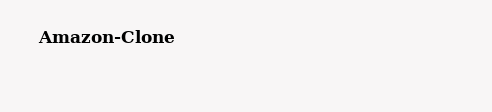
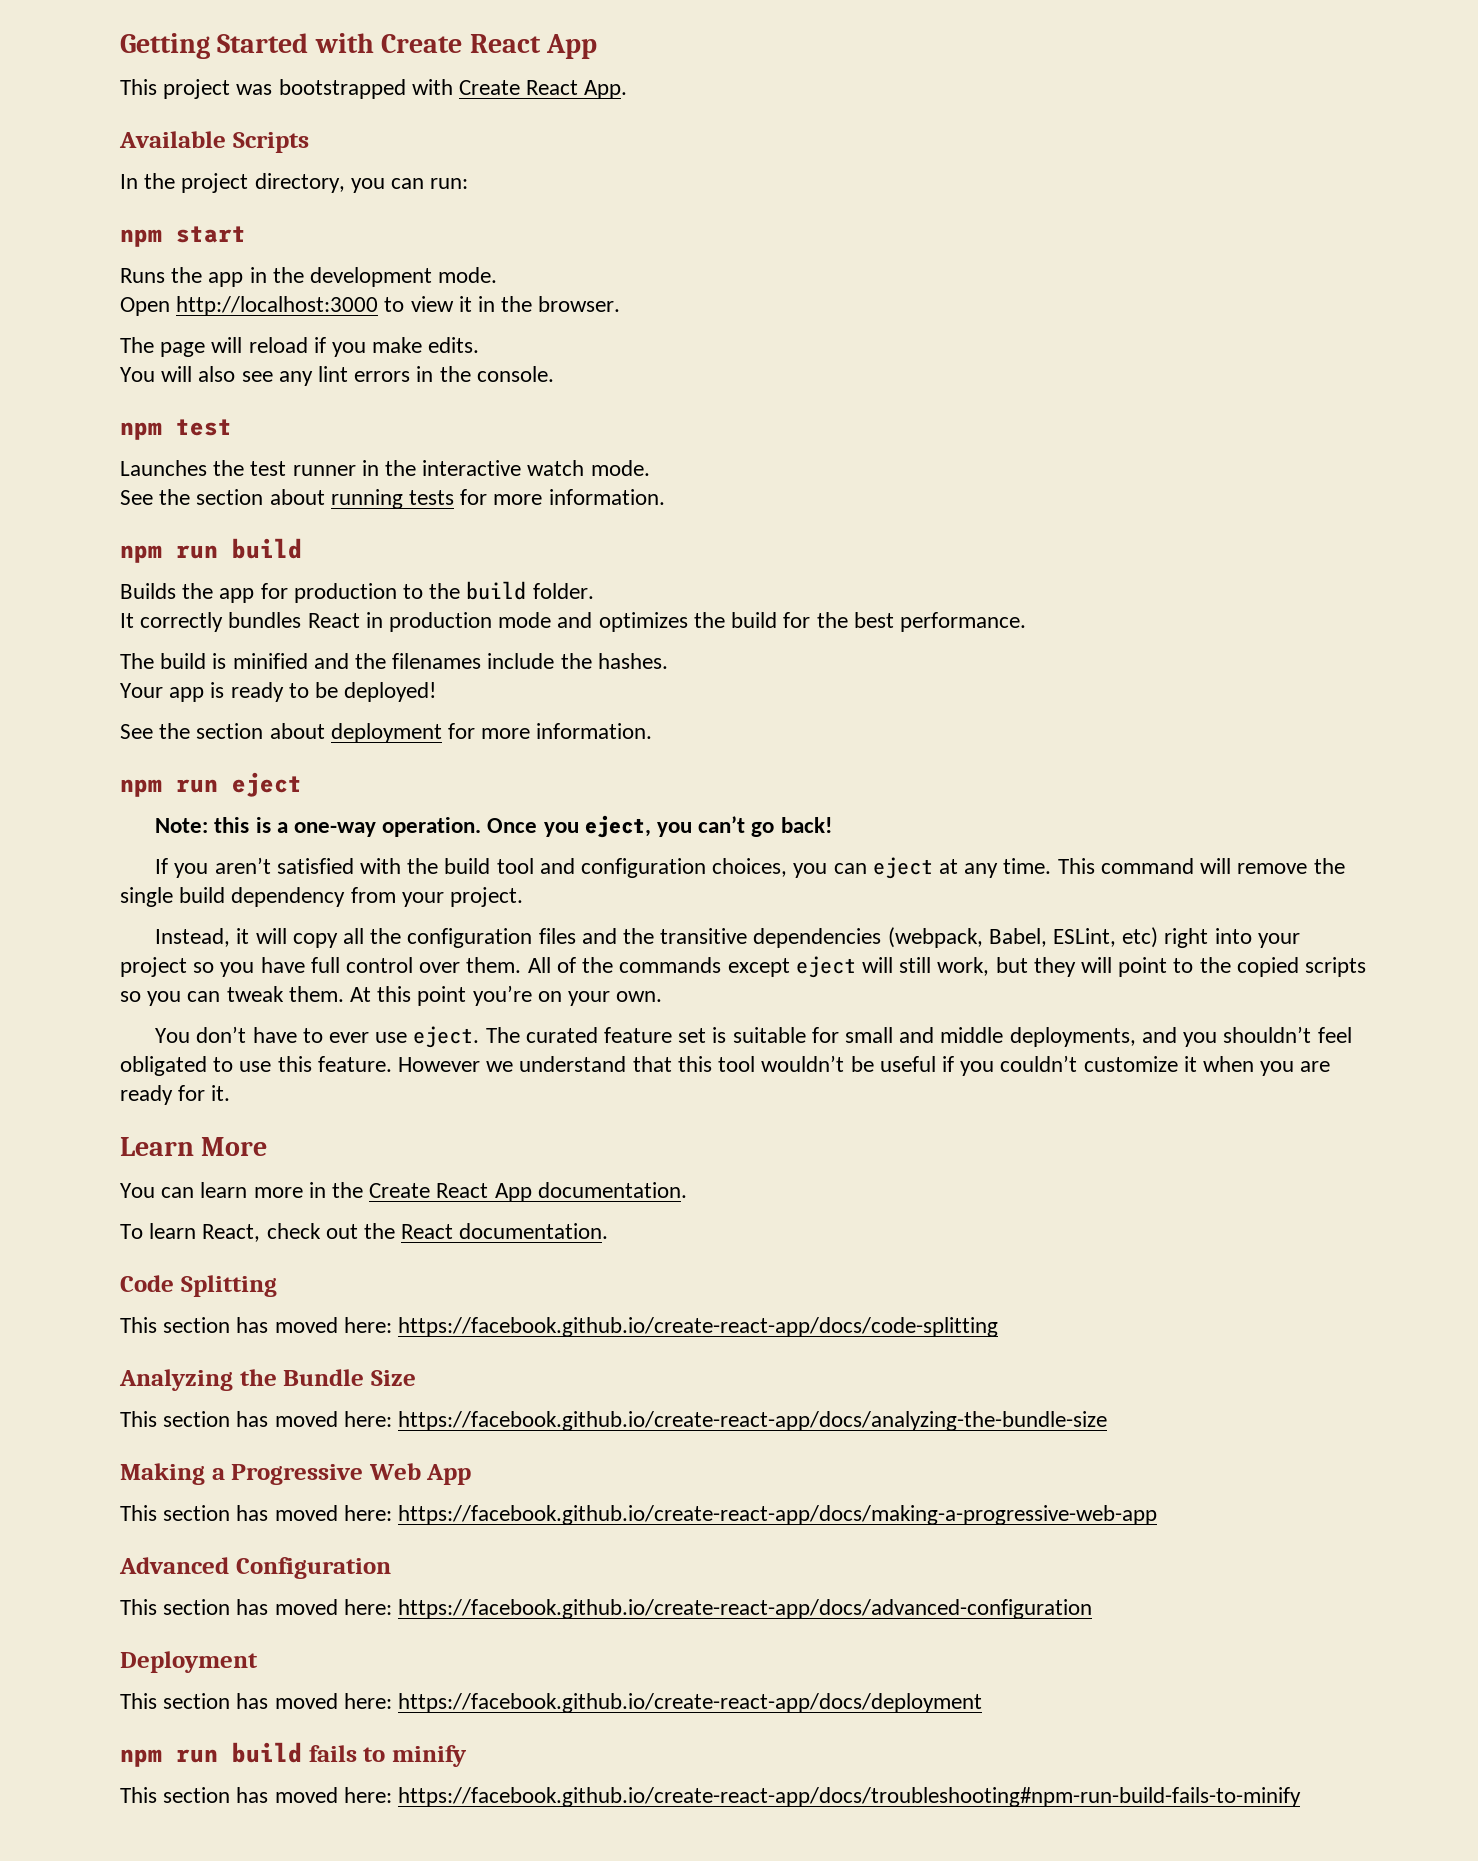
- Amazon-Clone
+ Getting Started with Create React App
+ This project was bootstrapped with Create React App.
+ Available Scripts
+ In the project directory, you can run:
+ npm start
+ Runs the app in the development mode.
+ Open http://localhost:3000 to view it in the browser.
+ The page will reload if you make edits.
+ You will also see any lint errors in the console.
+ npm test
+ Launches the test runner in the interactive watch mode.
+ See the section about running tests for more information.
+ npm run build
+ Builds the app for production to the build folder.
+ It correctly bundles React in production mode and optimizes the build for the best performance.
+ The build is minified and the filenames include the hashes.
+ Your app is ready to be deployed!
+ See the section about deployment for more information.
+ npm run eject
+ Note: this is a one-way operation. Once you eject, you can’t go back!
+ If you aren’t satisfied with the build tool and configuration choices, you can eject at any time. This command will remove the single build dependency from your project.
+ Instead, it will copy all the configuration files and the transitive dependencies (webpack, Babel, ESLint, etc) right into your project so you have full control over them. All of the commands except eject will still work, but they will point to the copied scripts so you can tweak them. At this point you’re on your own.
+ You don’t have to ever use eject. The curated feature set is suitable for small and middle deployments, and you shouldn’t feel obligated to use this feature. However we understand that this tool wouldn’t be useful if you couldn’t customize it when you are ready for it.
+ Learn More
+ You can learn more in the Create React App documentation.
+ To learn React, check out the React documentation.
+ Code Splitting
+ This section has moved here: https://facebook.github.io/create-react-app/docs/code-splitting
+ Analyzing the Bundle Size
+ This section has moved here: https://facebook.github.io/create-react-app/docs/analyzing-the-bundle-size
+ Making a Progressive Web App
+ This section has moved here: https://facebook.github.io/create-react-app/docs/making-a-progressive-web-app
+ Advanced Configuration
+ This section has moved here: https://facebook.github.io/create-react-app/docs/advanced-configuration
+ Deployment
+ This section has moved here: https://facebook.github.io/create-react-app/docs/deployment
+ npm run build fails to minify
+ This section has moved here: https://facebook.github.io/create-react-app/docs/troubleshooting#npm-run-build-fails-to-minify

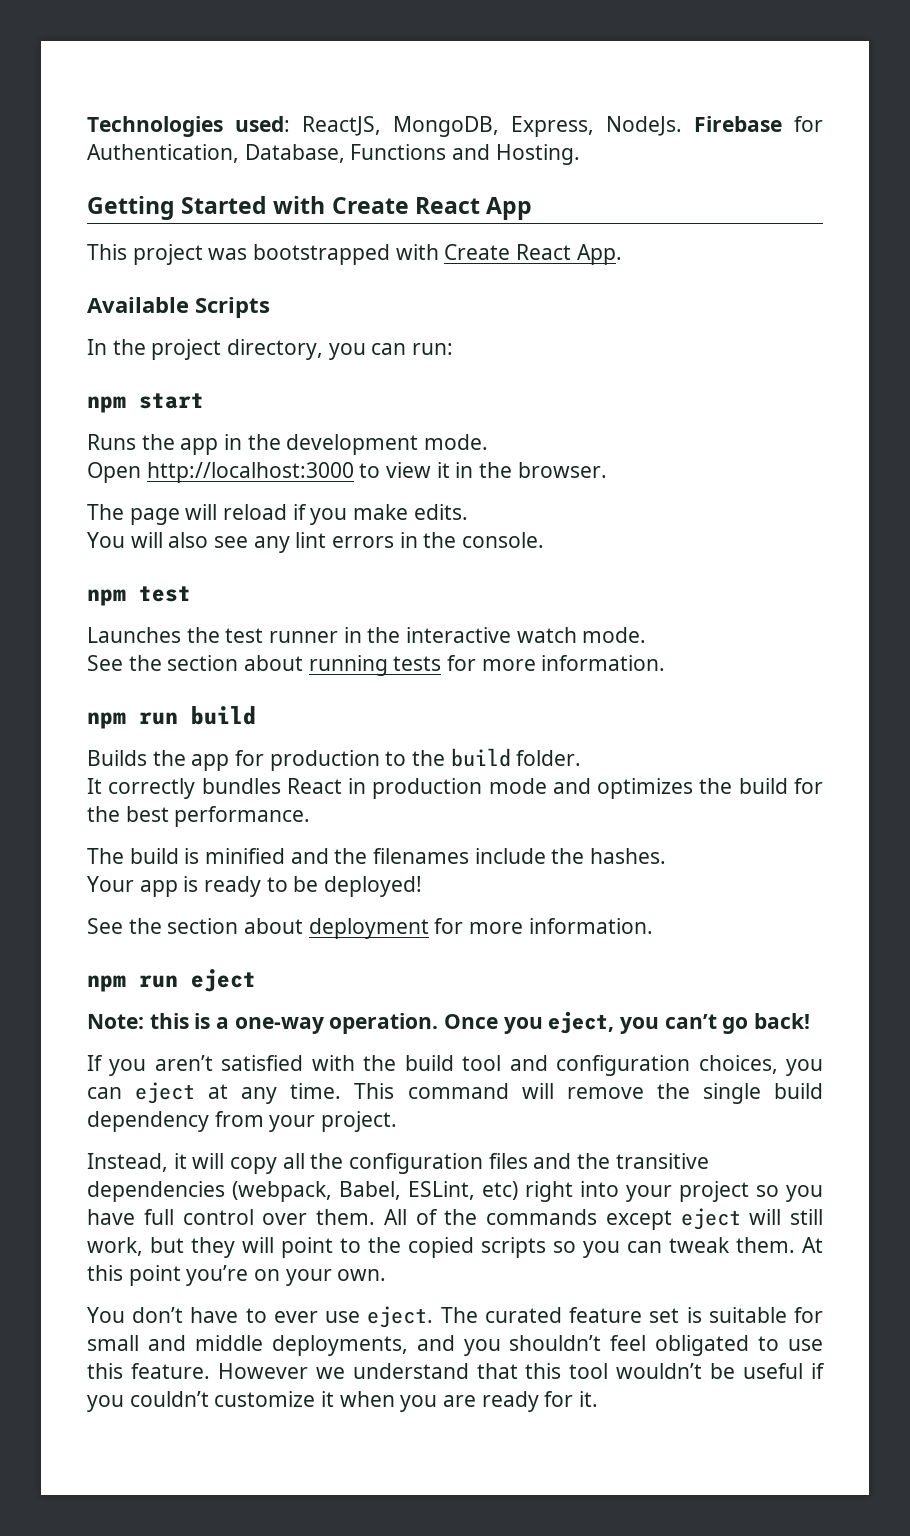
+ Technologies used: ReactJS, MongoDB, Express, NodeJs. Firebase for Authentication, Database, Functions and Hosting.
- Learn More
- You can learn more in the Create React App documentation.
- To learn React, check out the React documentation.
- Code Splitting
- This section has moved here: https://facebook.github.io/create-react-app/docs/code-splitting
- Analyzing the Bundle Size
- This section has moved here: https://facebook.github.io/create-react-app/docs/analyzing-the-bundle-size
- Making a Progressive Web App
- This section has moved here: https://facebook.github.io/create-react-app/docs/making-a-progressive-web-app
- Advanced Configuration
- This section has moved here: https://facebook.github.io/create-react-app/docs/advanced-configuration
- Deployment
- This section has moved here: https://facebook.github.io/create-react-app/docs/deployment
- npm run build fails to minify
- This section has moved here: https://facebook.github.io/create-react-app/docs/troubleshooting#npm-run-build-fails-to-minify

